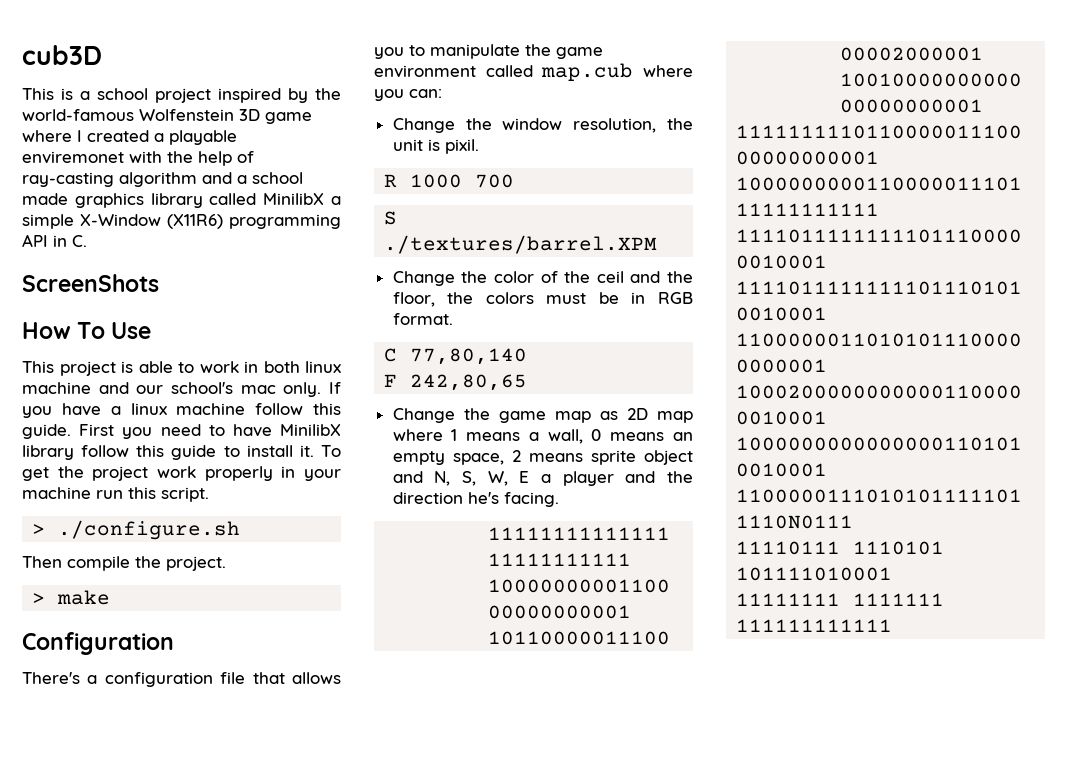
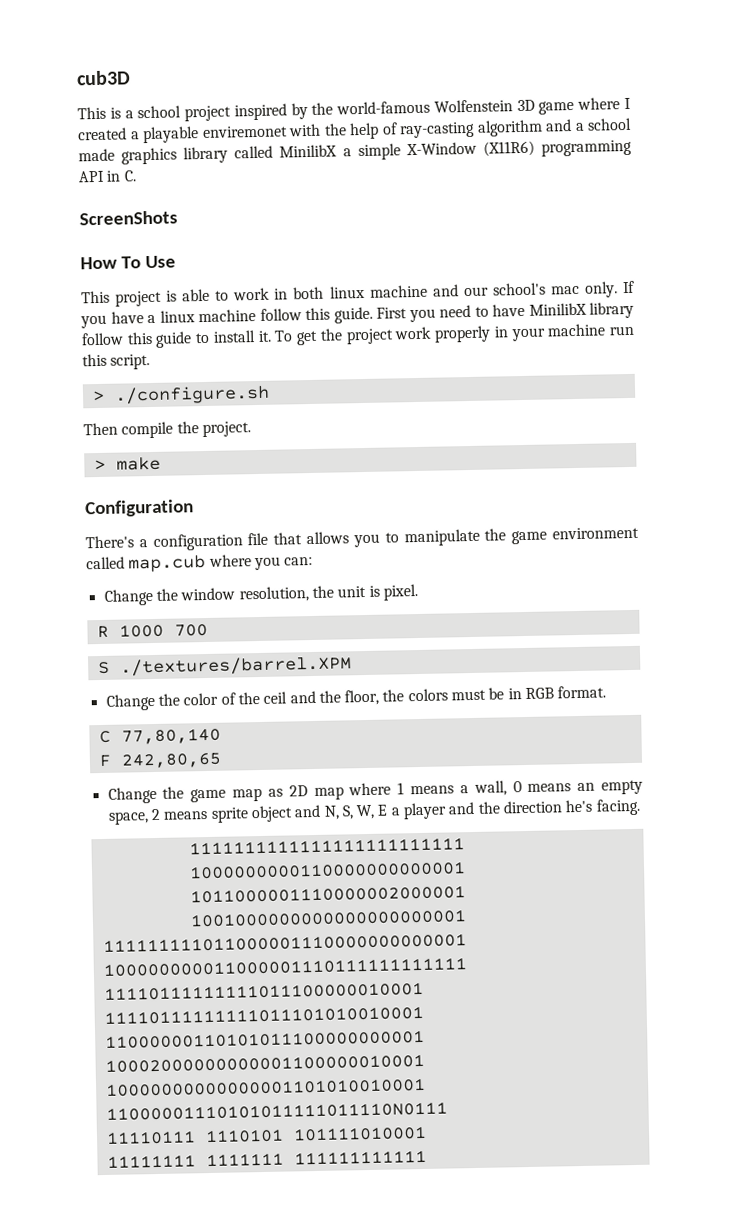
- Change the window resolution, the unit is pixil.
+ Change the window resolution, the unit is pixel.

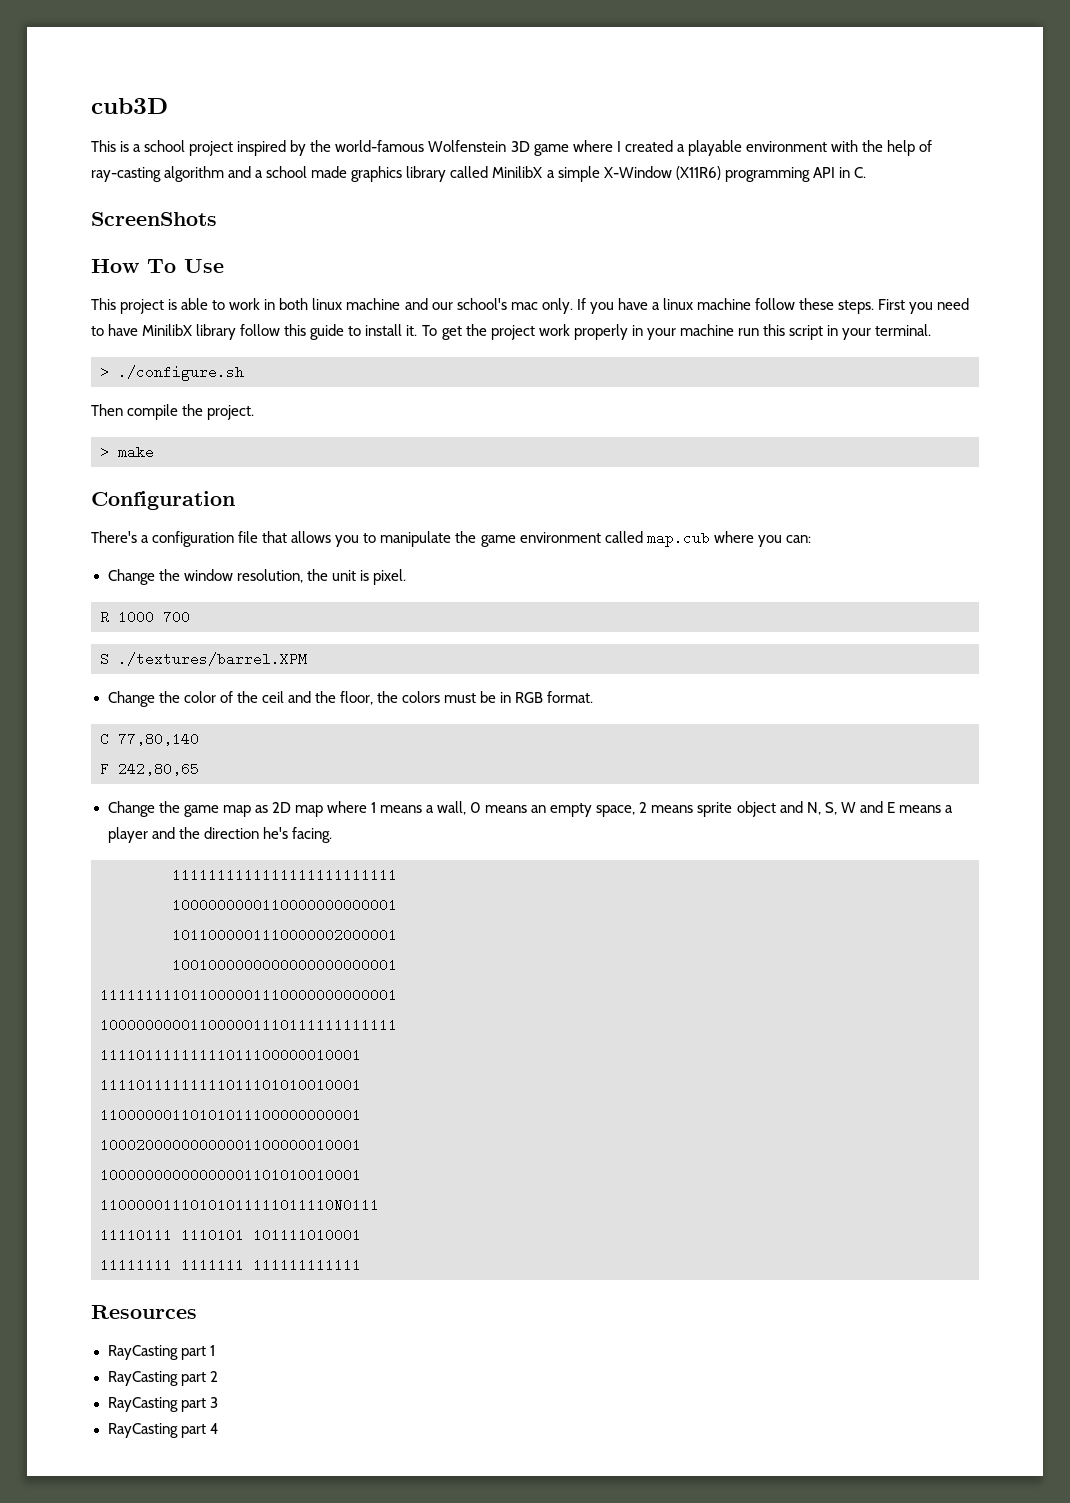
- This is a school project inspired by the world-famous Wolfenstein 3D game where I created a playable enviremonet with the help of ray-casting algorithm and a school made graphics library called MinilibX a simple X-Window (X11R6) programming API in C.
+ This is a school project inspired by the world-famous Wolfenstein 3D game where I created a playable environment with the help of ray-casting algorithm and a school made graphics library called MinilibX a simple X-Window (X11R6) programming API in C.
- If you have a linux machine follow this guide.
+ If you have a linux machine follow these steps.
- To get the project work properly in your machine run this script.
+ To get the project work properly in your machine run this script in your terminal.
- Change the game map as 2D map where 1 means a wall, 0 means an empty space, 2 means sprite object and N, S, W, E a player and the direction he's facing.
+ Change the game map as 2D map where 1 means a wall, 0 means an empty space, 2 means sprite object and N, S, W and E means a player and the direction he's facing.
+ Resources
+ RayCasting part 1
+ RayCasting part 2
+ RayCasting part 3
+ RayCasting part 4

